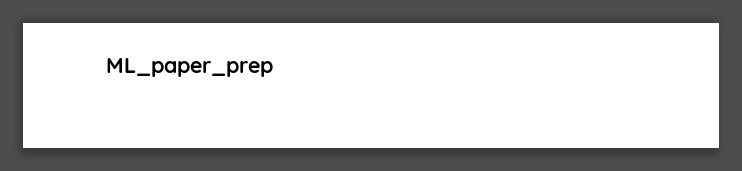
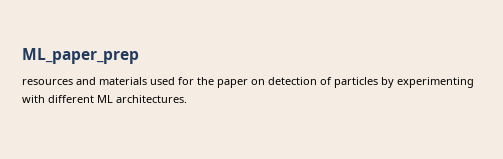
+ resources and materials used for the paper on detection of particles by experimenting with different ML architectures.

